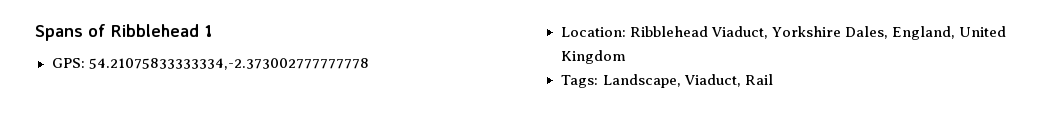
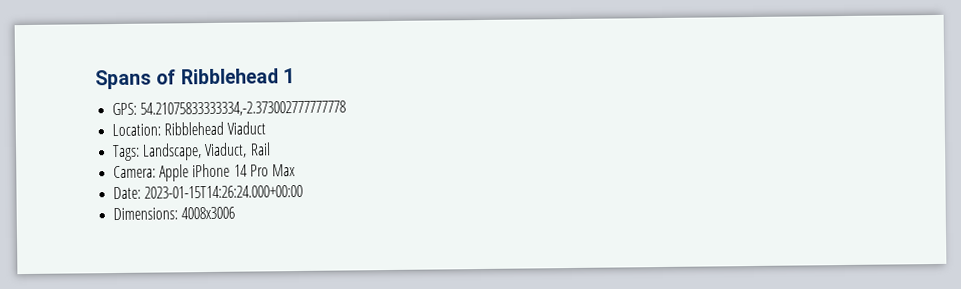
- Location: Ribblehead Viaduct, Yorkshire Dales, England, United Kingdom
+ Location: Ribblehead Viaduct
  Tags: Landscape, Viaduct, Rail
+ Camera: Apple iPhone 14 Pro Max
+ Date: 2023-01-15T14:26:24.000+00:00
+ Dimensions: 4008x3006

